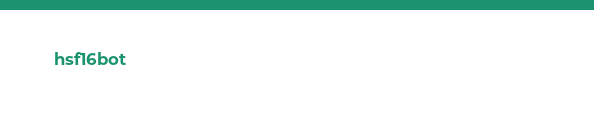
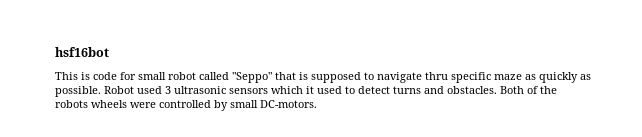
+ This is code for small robot called "Seppo" that is supposed to navigate thru specific maze as quickly as possible. Robot used 3 ultrasonic sensors which it used to detect turns and obstacles. Both of the robots wheels were controlled by small DC-motors.

